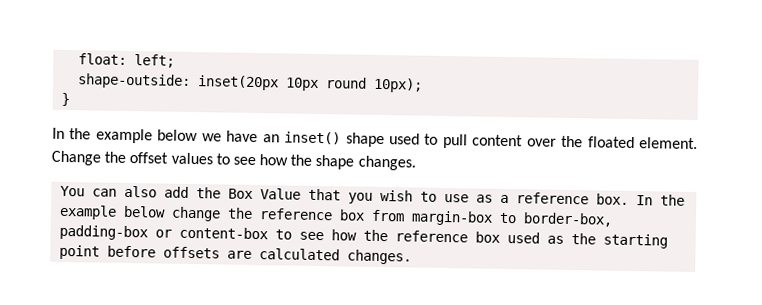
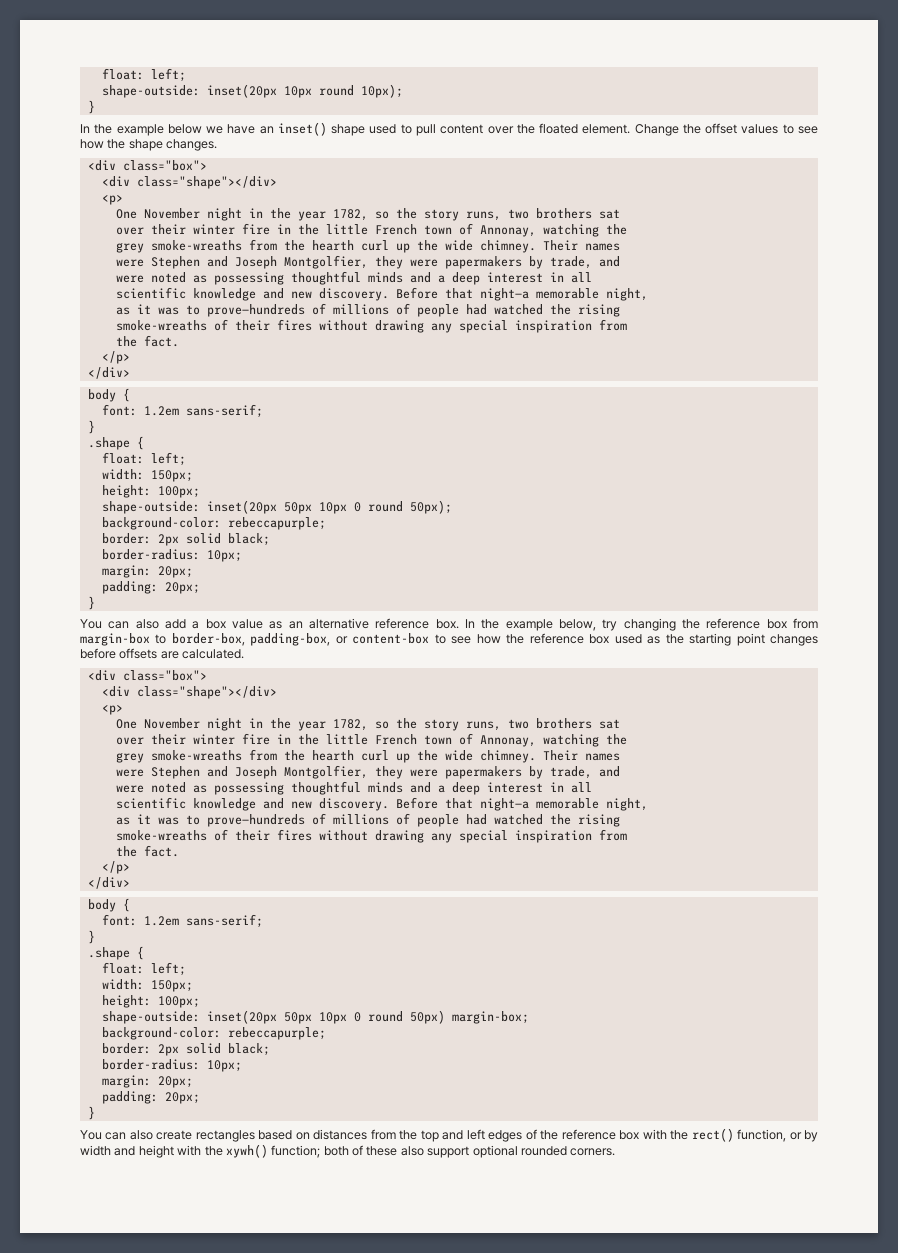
  Change the offset values to see how the shape changes.
- You can also add the Box Value that you wish to use as a reference box.
+ <div class="box">
+ <div class="shape"></div>
+ <p>
+ One November night in the year 1782, so the story runs, two brothers sat
+ over their winter fire in the little French town of Annonay, watching the
+ grey smoke-wreaths from the hearth curl up the wide chimney. Their names
+ were Stephen and Joseph Montgolfier, they were papermakers by trade, and
+ were noted as possessing thoughtful minds and a deep interest in all
+ scientific knowledge and new discovery. Before that night—a memorable night,
+ as it was to prove—hundreds of millions of people had watched the rising
+ smoke-wreaths of their fires without drawing any special inspiration from
+ the fact.
+ </p>
+ </div>
+ body {
+ font: 1.2em sans-serif;
+ }
+ .shape {
+ float: left;
+ width: 150px;
+ height: 100px;
+ shape-outside: inset(20px 50px 10px 0 round 50px);
+ background-color: rebeccapurple;
+ border: 2px solid black;
+ border-radius: 10px;
+ margin: 20px;
+ padding: 20px;
+ }
+ You can also add a box value as an alternative reference box.
- In the example below change the reference box from margin-box to border-box, padding-box or content-box to see how the reference box used as the starting point before offsets are calculated changes.
+ In the example below, try changing the reference box from margin-box to border-box, padding-box, or content-box to see how the reference box used as the starting point changes before offsets are calculated.
+ <div class="box">
+ <div class="shape"></div>
+ <p>
+ One November night in the year 1782, so the story runs, two brothers sat
+ over their winter fire in the little French town of Annonay, watching the
+ grey smoke-wreaths from the hearth curl up the wide chimney. Their names
+ were Stephen and Joseph Montgolfier, they were papermakers by trade, and
+ were noted as possessing thoughtful minds and a deep interest in all
+ scientific knowledge and new discovery. Before that night—a memorable night,
+ as it was to prove—hundreds of millions of people had watched the rising
+ smoke-wreaths of their fires without drawing any special inspiration from
+ the fact.
+ </p>
+ </div>
+ body {
+ font: 1.2em sans-serif;
+ }
+ .shape {
+ float: left;
+ width: 150px;
+ height: 100px;
+ shape-outside: inset(20px 50px 10px 0 round 50px) margin-box;
+ background-color: rebeccapurple;
+ border: 2px solid black;
+ border-radius: 10px;
+ margin: 20px;
+ padding: 20px;
+ }
+ You can also create rectangles based on distances from the top and left edges of the reference box with the rect() function, or by width and height with the xywh() function; both of these also support optional rounded corners.

